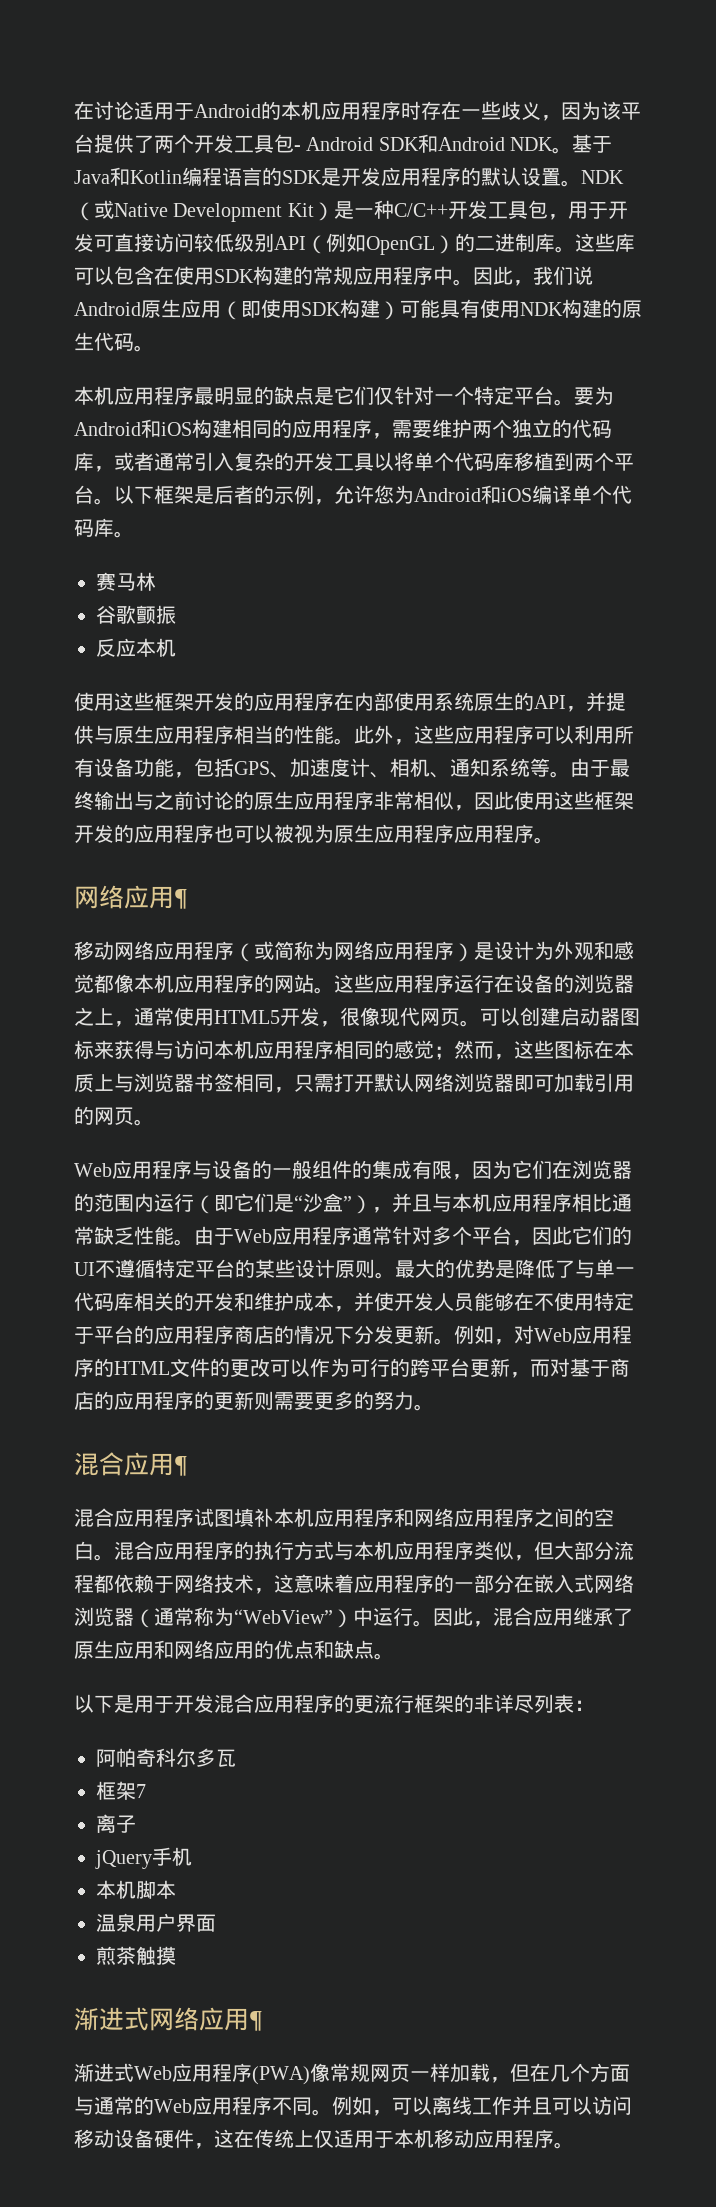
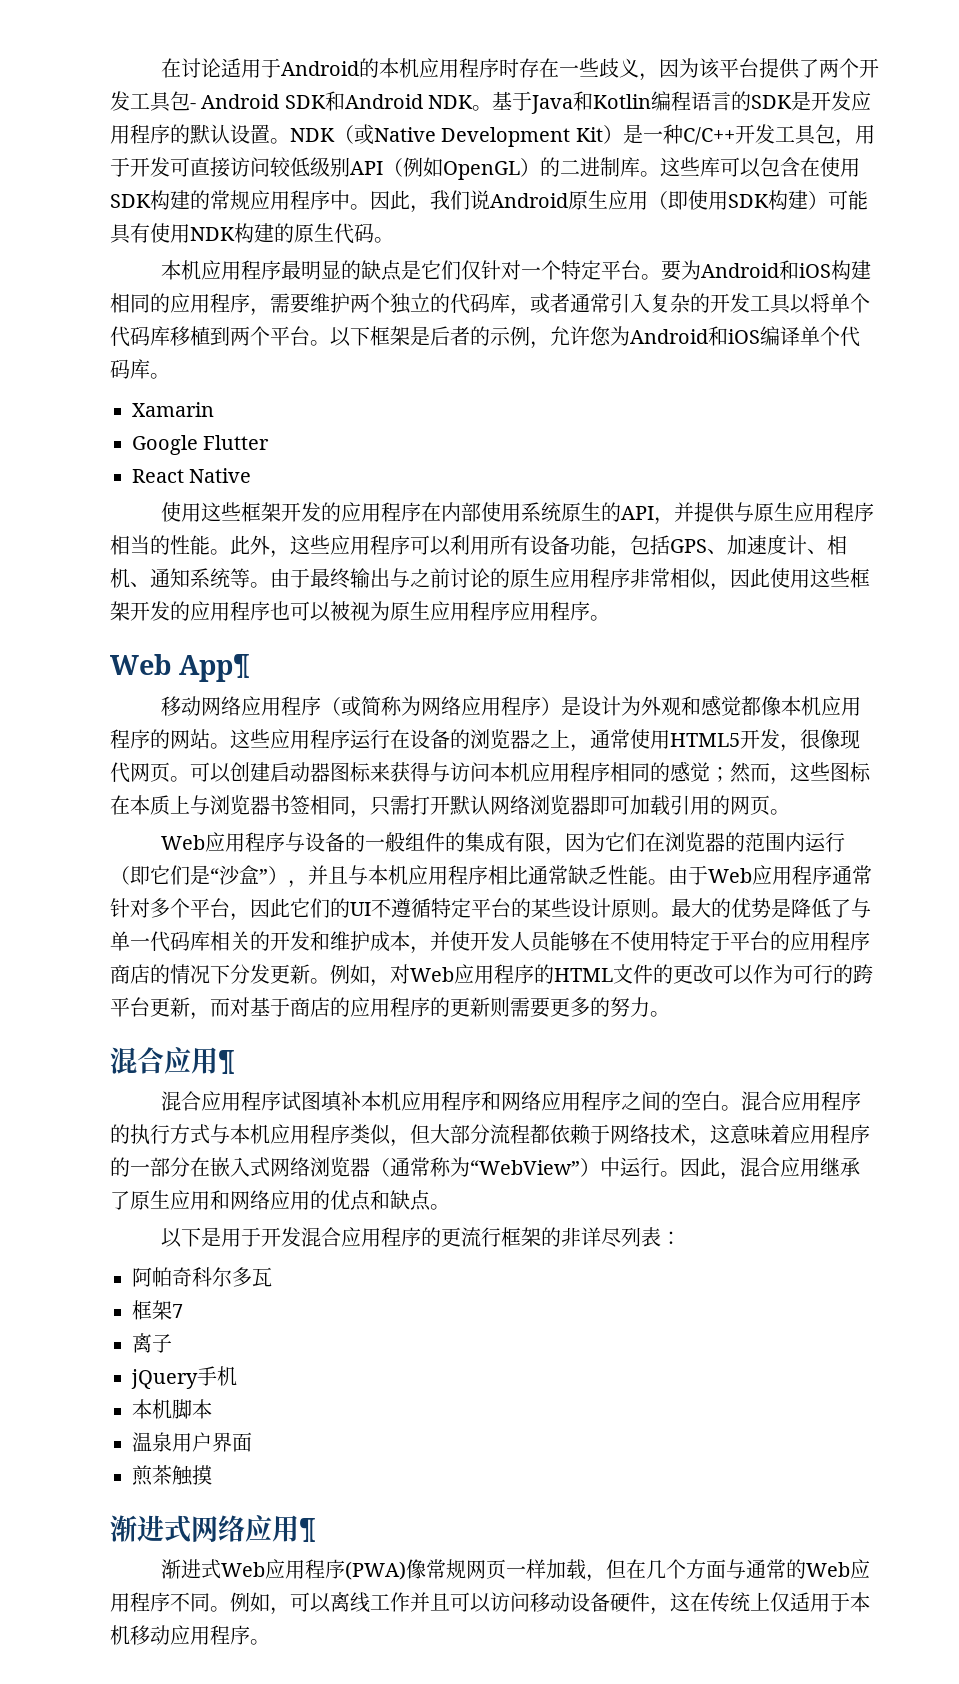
- 赛马林
- 谷歌颤振
- 反应本机
+ Xamarin
+ Google Flutter
+ React Native
  由于最终输出与之前讨论的原生应用程序非常相似，因此使用这些框架开发的应用程序也可以被视为原生应用程序应用程序。
- 网络应用¶
+ Web App¶

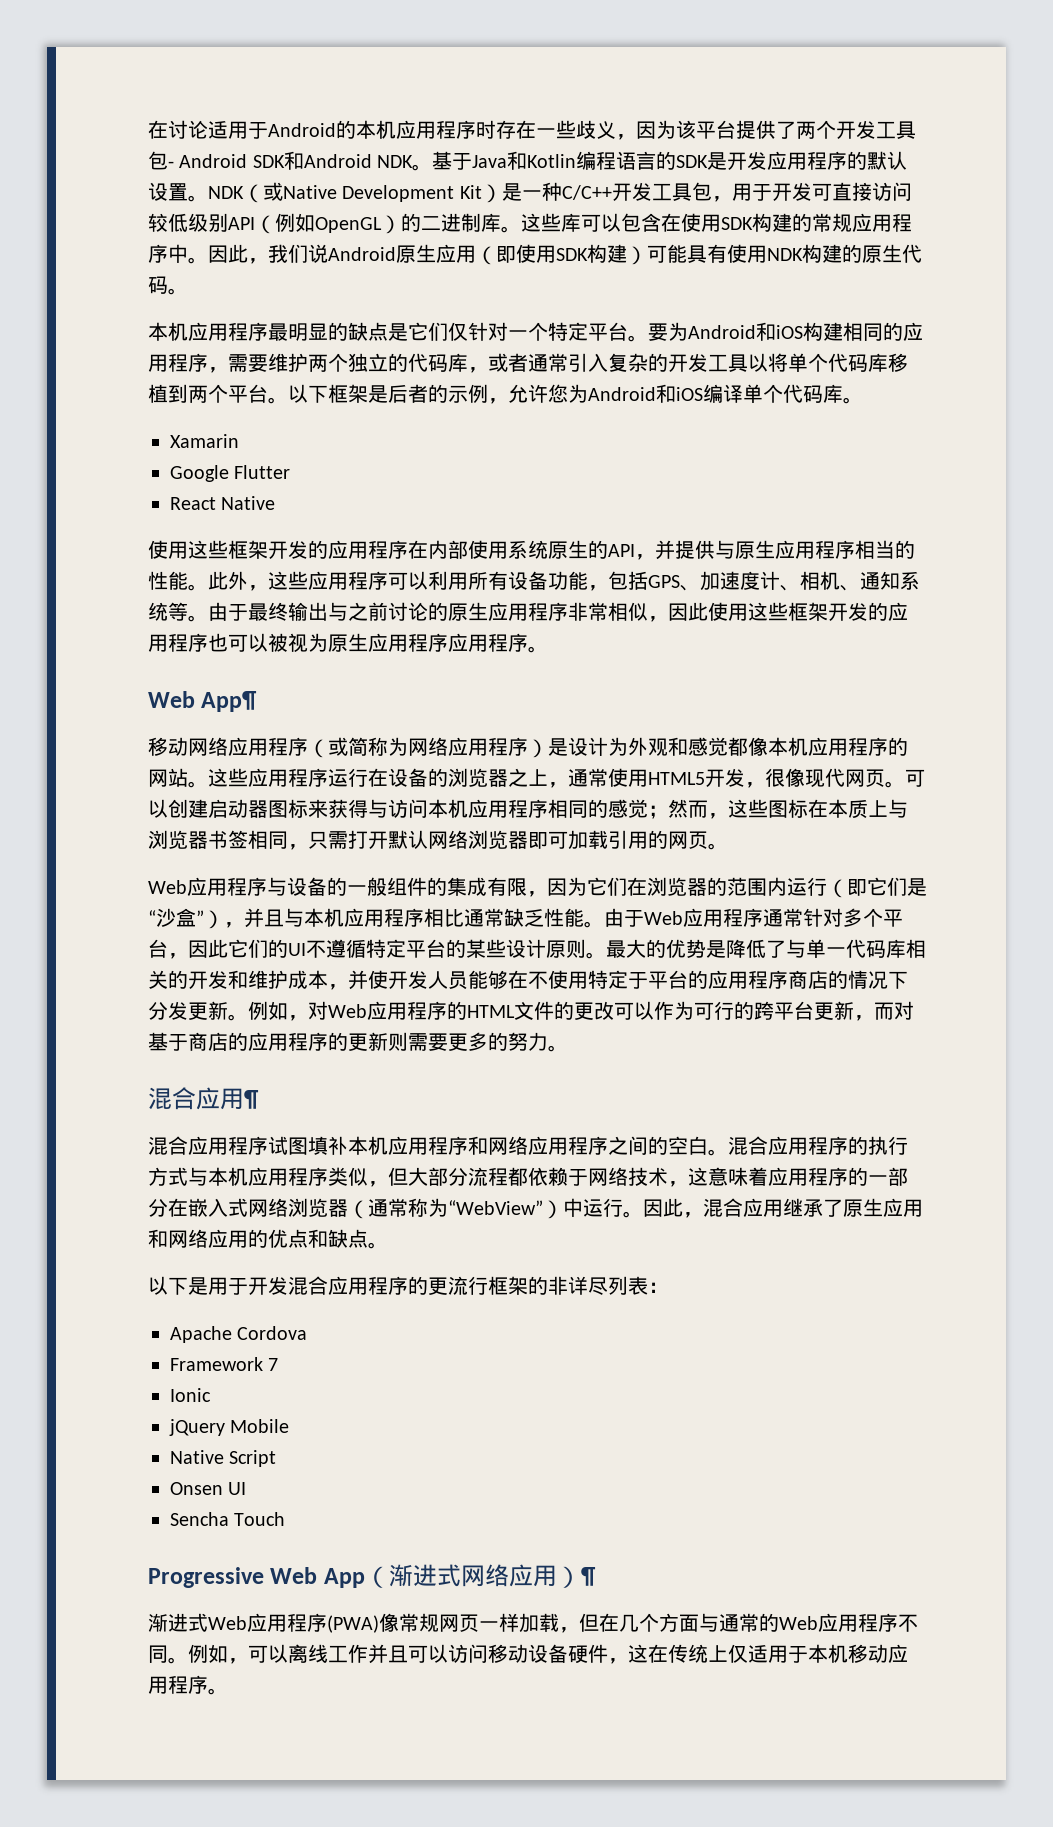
- 阿帕奇科尔多瓦
- 框架7
+ Apache Cordova
+ Framework 7
- 离子
+ Ionic
- jQuery手机
- 本机脚本
- 温泉用户界面
- 煎茶触摸
- 渐进式网络应用¶
+ jQuery Mobile
+ Native Script
+ Onsen UI
+ Sencha Touch
+ Progressive Web App（渐进式网络应用）¶

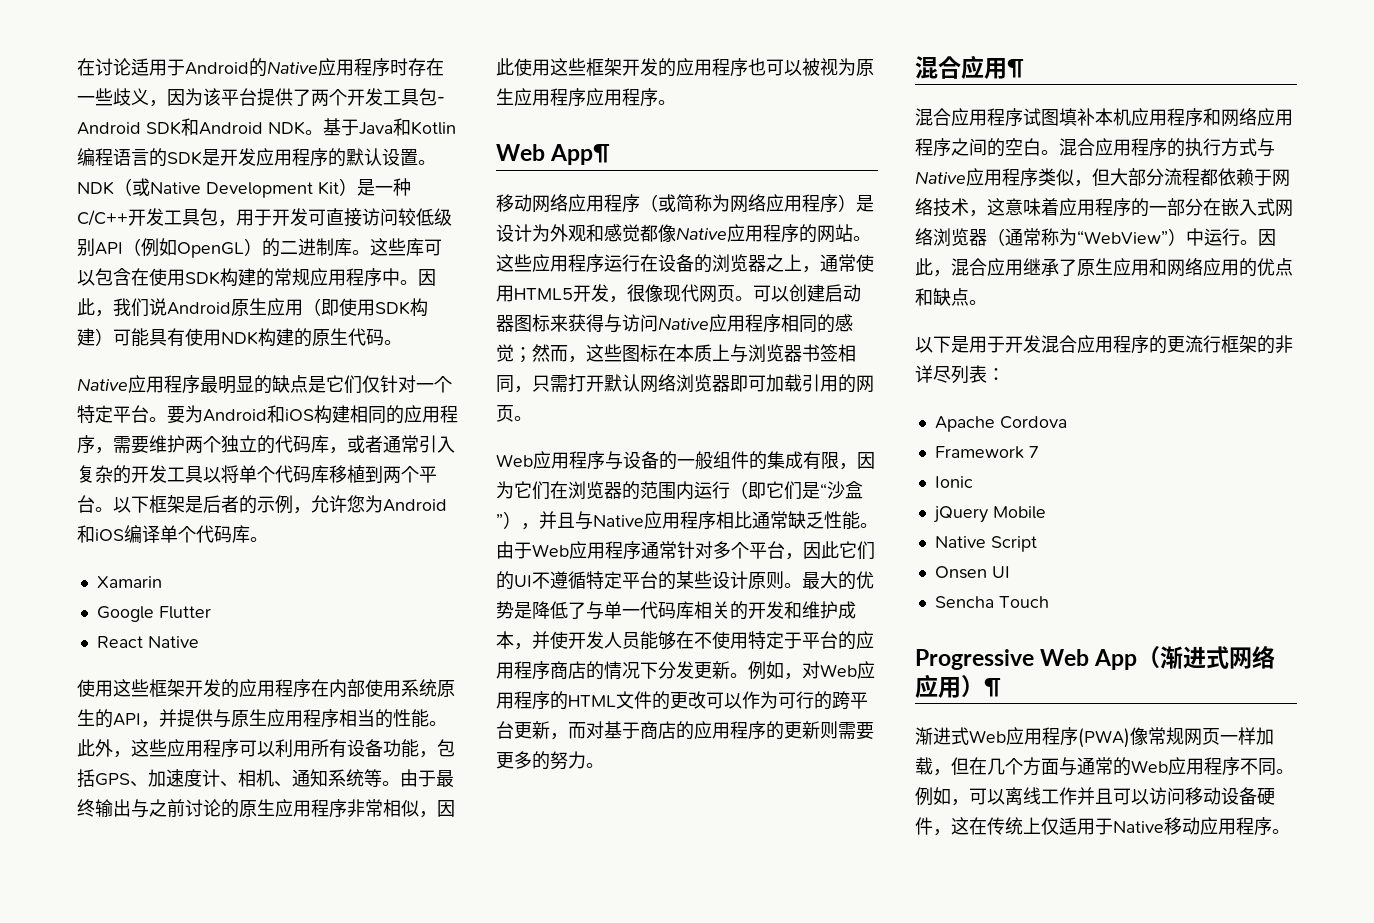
- 在讨论适用于Android的本机应用程序时存在一些歧义，因为该平台提供了两个开发工具包- Android SDK和Android NDK。
+ 在讨论适用于Android的Native应用程序时存在一些歧义，因为该平台提供了两个开发工具包- Android SDK和Android NDK。
- 本机应用程序最明显的缺点是它们仅针对一个特定平台。
+ Native应用程序最明显的缺点是它们仅针对一个特定平台。
- 移动网络应用程序（或简称为网络应用程序）是设计为外观和感觉都像本机应用程序的网站。
+ 移动网络应用程序（或简称为网络应用程序）是设计为外观和感觉都像Native应用程序的网站。
- 可以创建启动器图标来获得与访问本机应用程序相同的感觉；然而，这些图标在本质上与浏览器书签相同，只需打开默认网络浏览器即可加载引用的网页。
+ 可以创建启动器图标来获得与访问Native应用程序相同的感觉；然而，这些图标在本质上与浏览器书签相同，只需打开默认网络浏览器即可加载引用的网页。
- Web应用程序与设备的一般组件的集成有限，因为它们在浏览器的范围内运行（即它们是“沙盒”），并且与本机应用程序相比通常缺乏性能。
+ Web应用程序与设备的一般组件的集成有限，因为它们在浏览器的范围内运行（即它们是“沙盒”），并且与Native应用程序相比通常缺乏性能。
- 混合应用程序的执行方式与本机应用程序类似，但大部分流程都依赖于网络技术，这意味着应用程序的一部分在嵌入式网络浏览器（通常称为“WebView”）中运行。
+ 混合应用程序的执行方式与Native应用程序类似，但大部分流程都依赖于网络技术，这意味着应用程序的一部分在嵌入式网络浏览器（通常称为“WebView”）中运行。
- 例如，可以离线工作并且可以访问移动设备硬件，这在传统上仅适用于本机移动应用程序。
+ 例如，可以离线工作并且可以访问移动设备硬件，这在传统上仅适用于Native移动应用程序。

